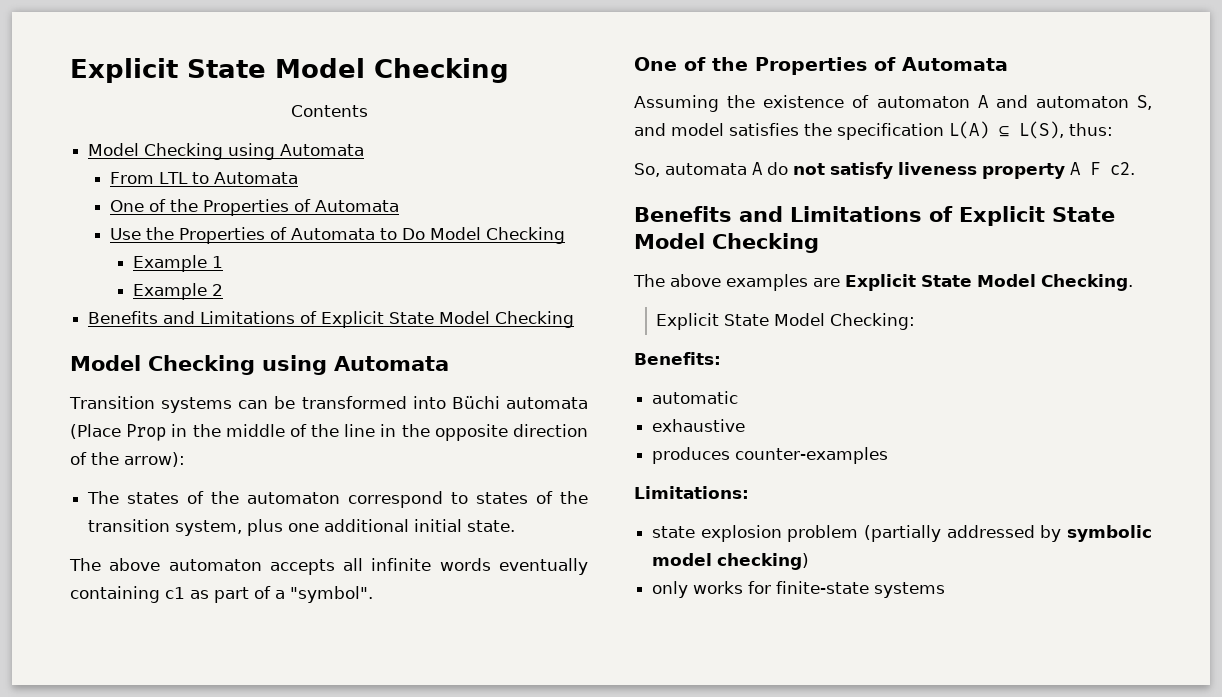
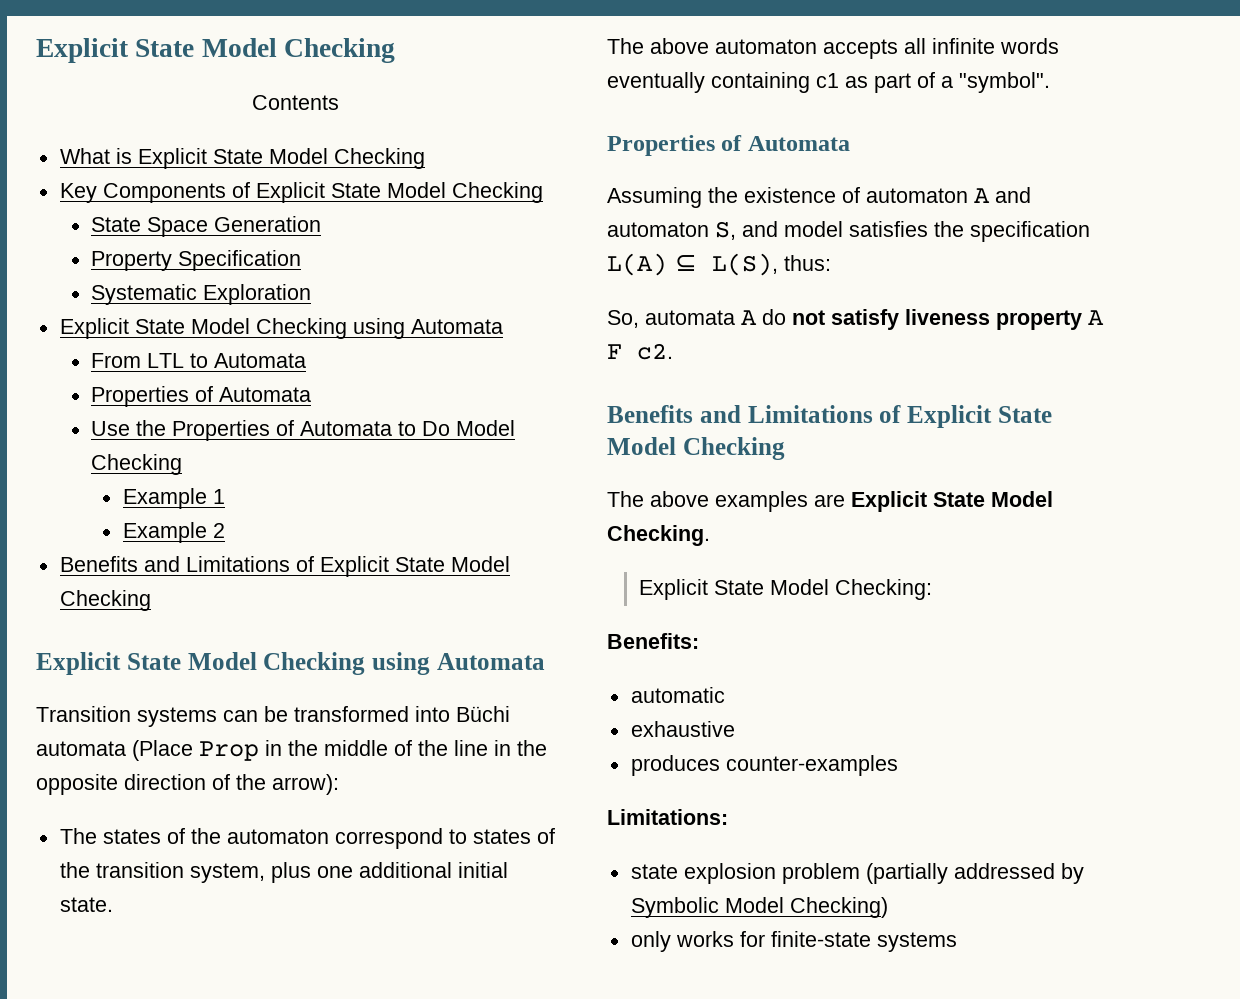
  Contents
- Model Checking using Automata
+ What is Explicit State Model Checking
+ Key Components of Explicit State Model Checking
+ State Space Generation
+ Property Specification
+ Systematic Exploration
+ Explicit State Model Checking using Automata
  From LTL to Automata
- One of the Properties of Automata
+ Properties of Automata
  Example 2
  Benefits and Limitations of Explicit State Model Checking
- Model Checking using Automata
+ Explicit State Model Checking using Automata
  The above automaton accepts all infinite words eventually containing c1 as part of a "symbol".
- One of the Properties of Automata
+ Properties of Automata
- state explosion problem (partially addressed by symbolic model checking)
+ state explosion problem (partially addressed by Symbolic Model Checking)

